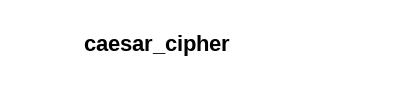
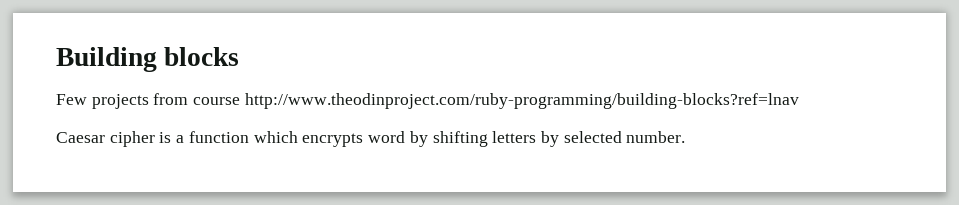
- caesar_cipher
+ Building blocks
+ Few projects from course http://www.theodinproject.com/ruby-programming/building-blocks?ref=lnav
+ Caesar cipher is a function which encrypts word by shifting letters by selected number.

